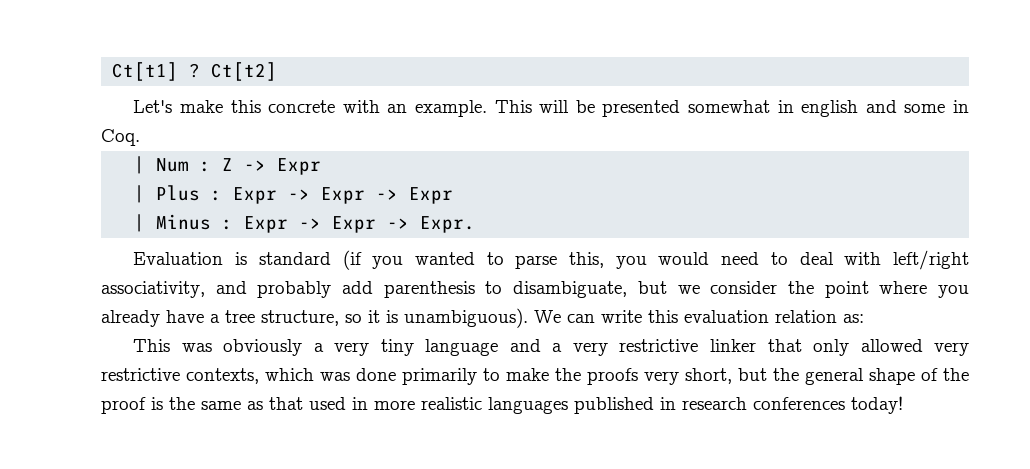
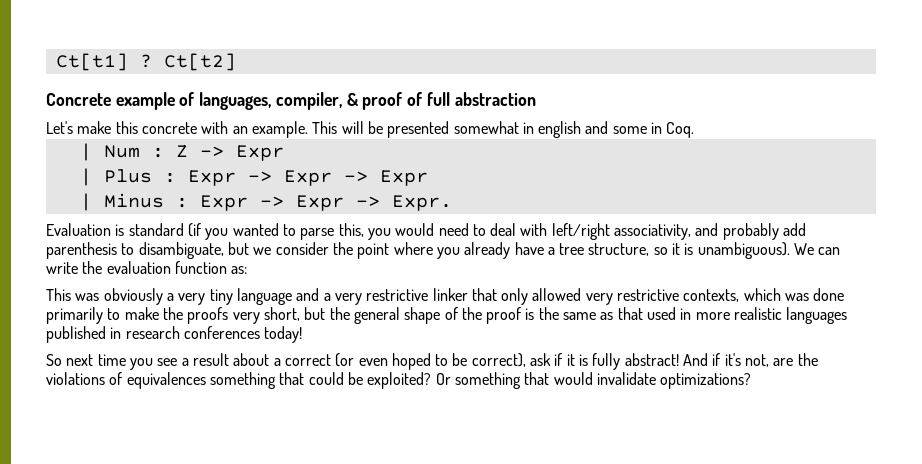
+ Concrete example of languages, compiler, & proof of full abstraction
- We can write this evaluation relation as:
+ We can write the evaluation function as:
+ So next time you see a result about a correct (or even hoped to be correct), ask if it is fully abstract! And if it's not, are the violations of equivalences something that could be exploited? Or something that would invalidate optimizations?

